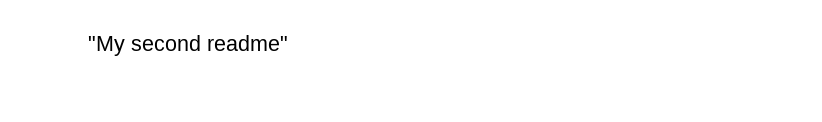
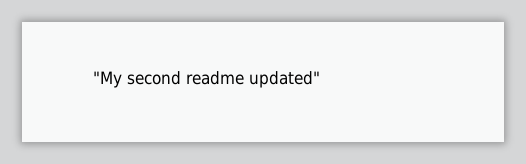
- "My second readme"
+ "My second readme updated"

